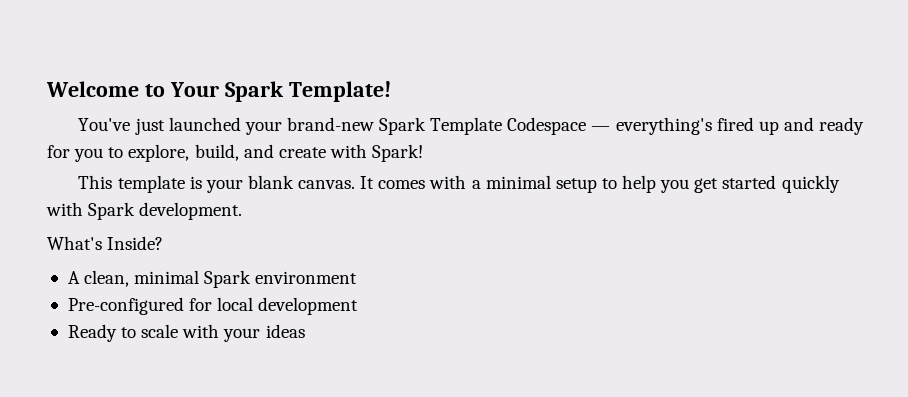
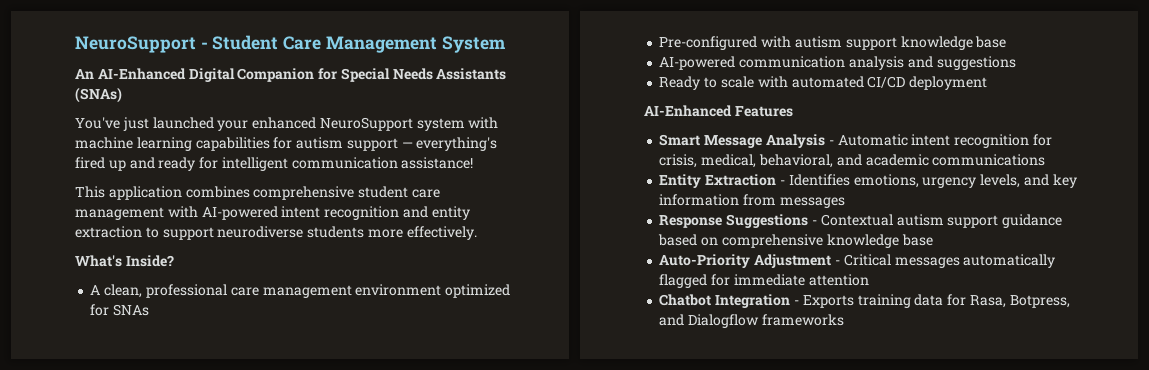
- Welcome to Your Spark Template!
- You've just launched your brand-new Spark Template Codespace — everything's fired up and ready for you to explore, build, and create with Spark!
- This template is your blank canvas. It comes with a minimal setup to help you get started quickly with Spark development.
+ NeuroSupport - Student Care Management System
+ An AI-Enhanced Digital Companion for Special Needs Assistants (SNAs)
+ You've just launched your enhanced NeuroSupport system with machine learning capabilities for autism support — everything's fired up and ready for intelligent communication assistance!
+ This application combines comprehensive student care management with AI-powered intent recognition and entity extraction to support neurodiverse students more effectively.
  What's Inside?
- A clean, minimal Spark environment
- Pre-configured for local development
- Ready to scale with your ideas
+ A clean, professional care management environment optimized for SNAs
+ Pre-configured with autism support knowledge base
+ AI-powered communication analysis and suggestions
+ Ready to scale with automated CI/CD deployment
+ AI-Enhanced Features
+ Smart Message Analysis - Automatic intent recognition for crisis, medical, behavioral, and academic communications
+ Entity Extraction - Identifies emotions, urgency levels, and key information from messages
+ Response Suggestions - Contextual autism support guidance based on comprehensive knowledge base
+ Auto-Priority Adjustment - Critical messages automatically flagged for immediate attention
+ Chatbot Integration - Exports training data for Rasa, Botpress, and Dialogflow frameworks

